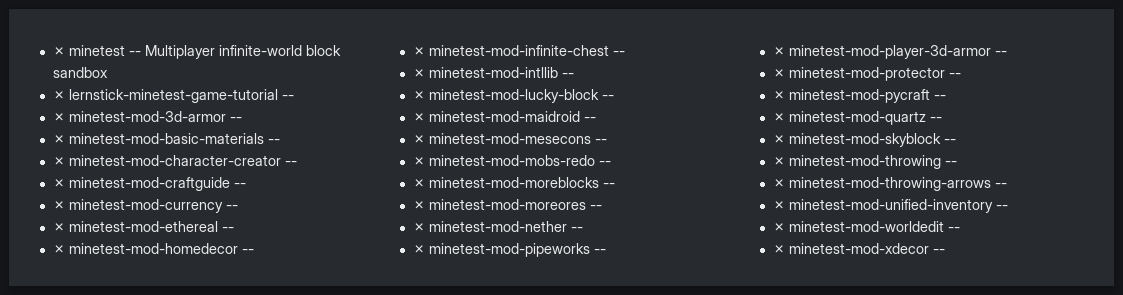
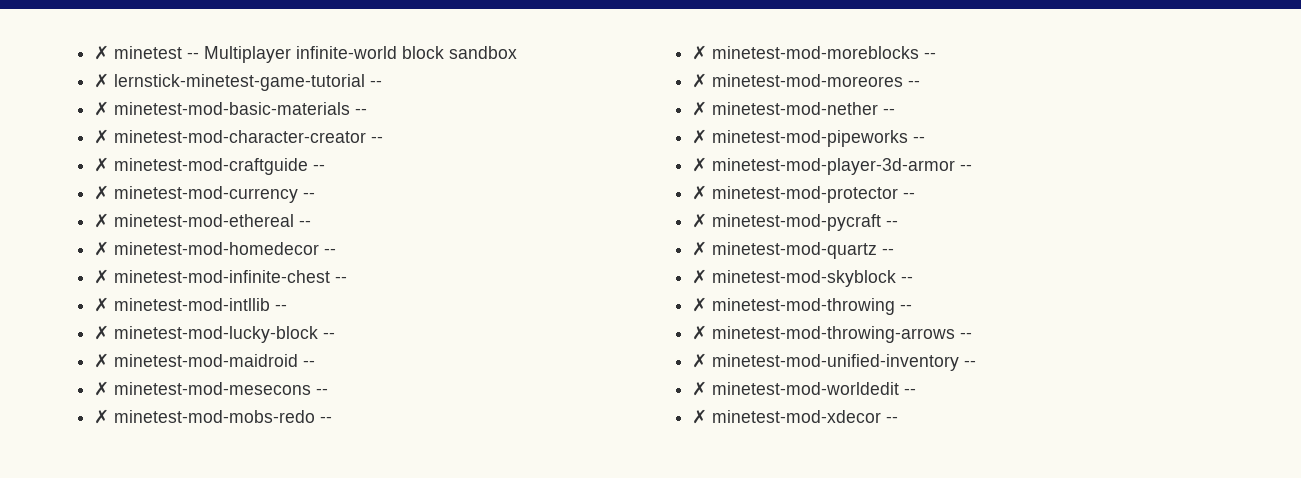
- ✗ minetest-mod-3d-armor --

